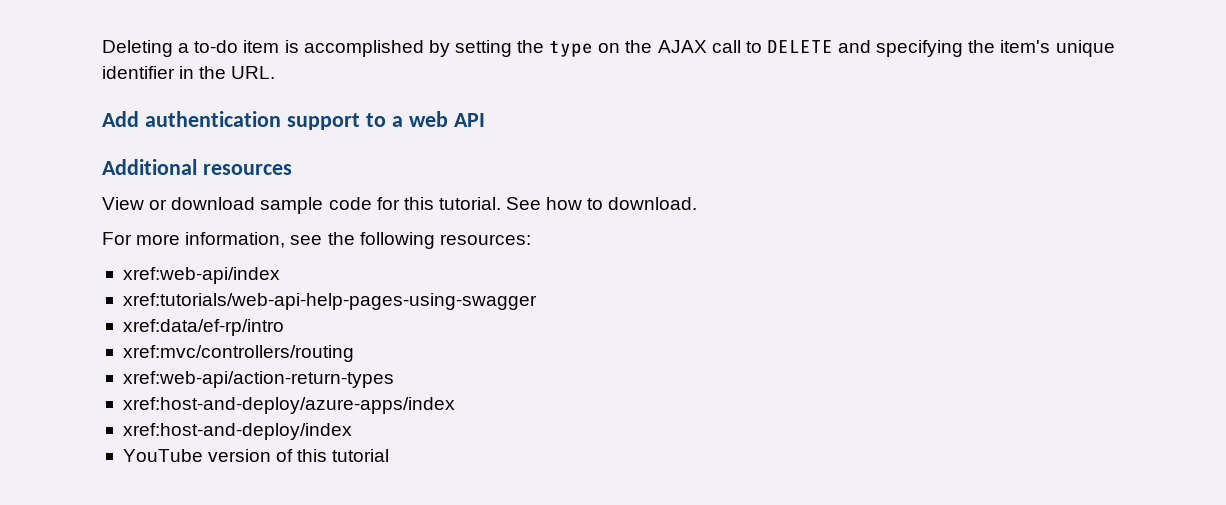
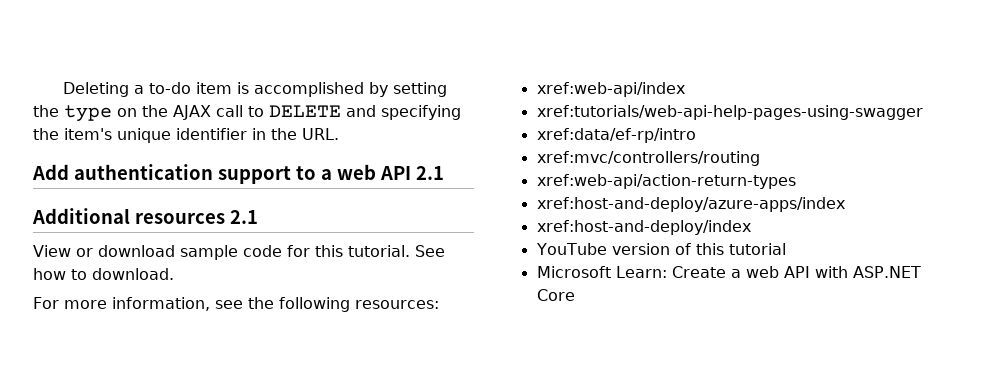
- Add authentication support to a web API
+ Add authentication support to a web API 2.1
- Additional resources
+ Additional resources 2.1
+ Microsoft Learn: Create a web API with ASP.NET Core

